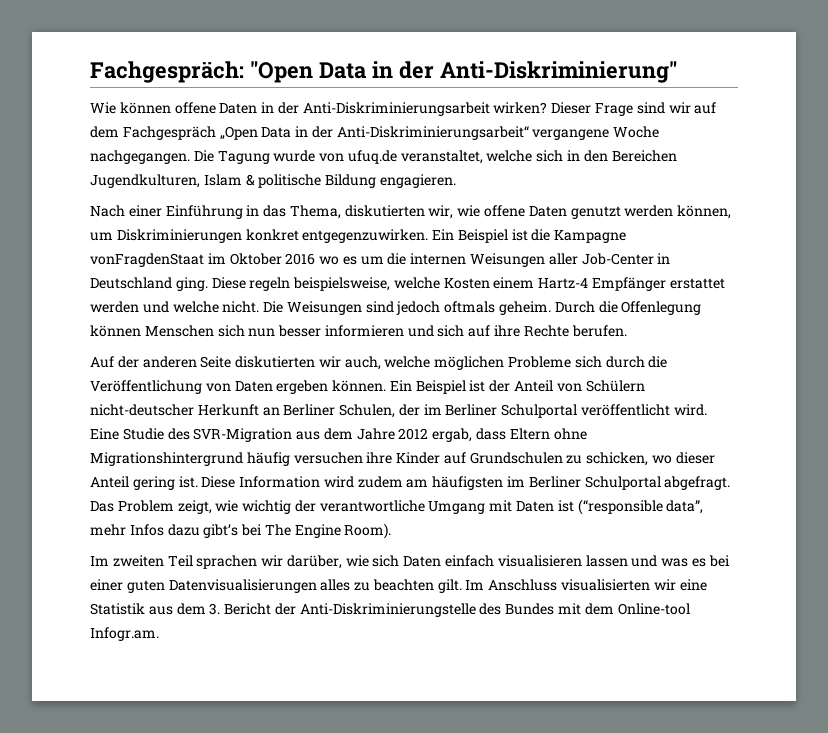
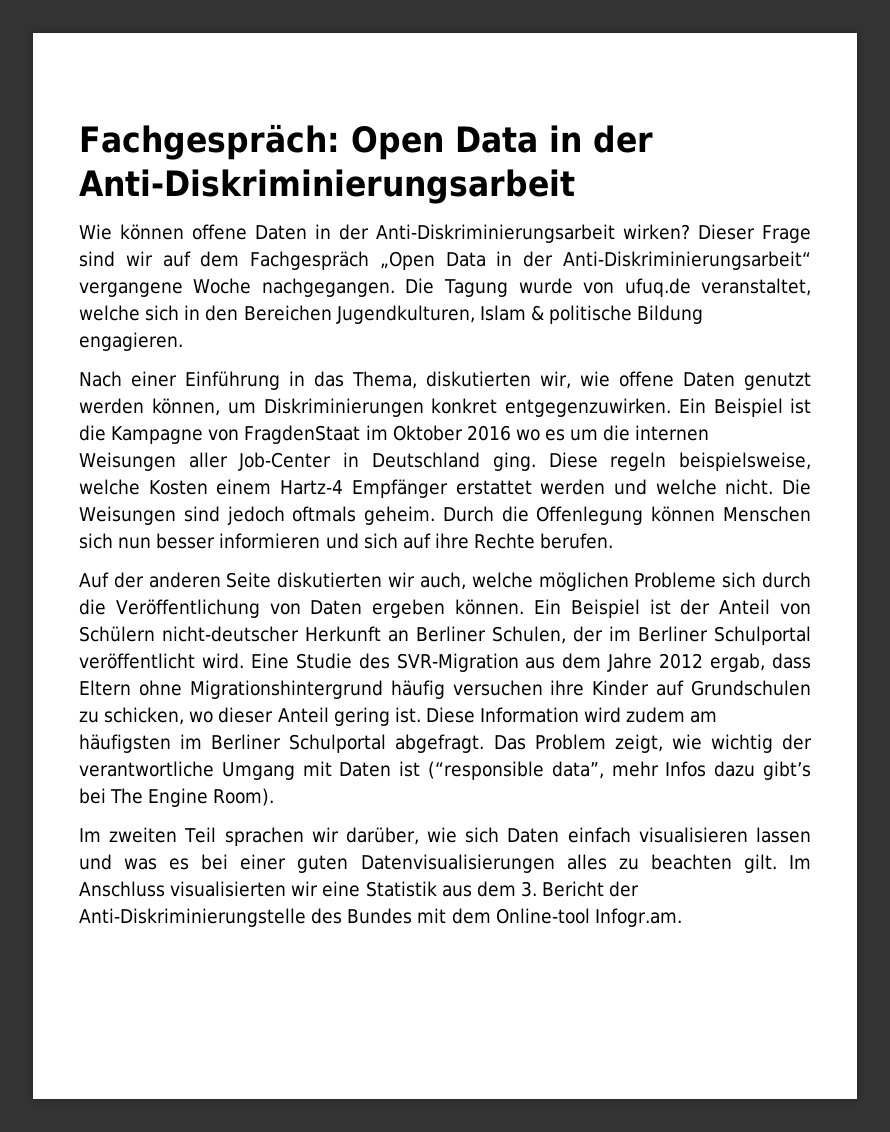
- Fachgespräch: "Open Data in der Anti-Diskriminierung"
+ Fachgespräch: Open Data in der Anti-Diskriminierungsarbeit
- Ein Beispiel ist die Kampagne vonFragdenStaat im Oktober 2016 wo es um die internen Weisungen aller Job-Center in Deutschland ging.
+ Ein Beispiel ist die Kampagne von FragdenStaat im Oktober 2016 wo es um die internen Weisungen aller Job-Center in Deutschland ging.

